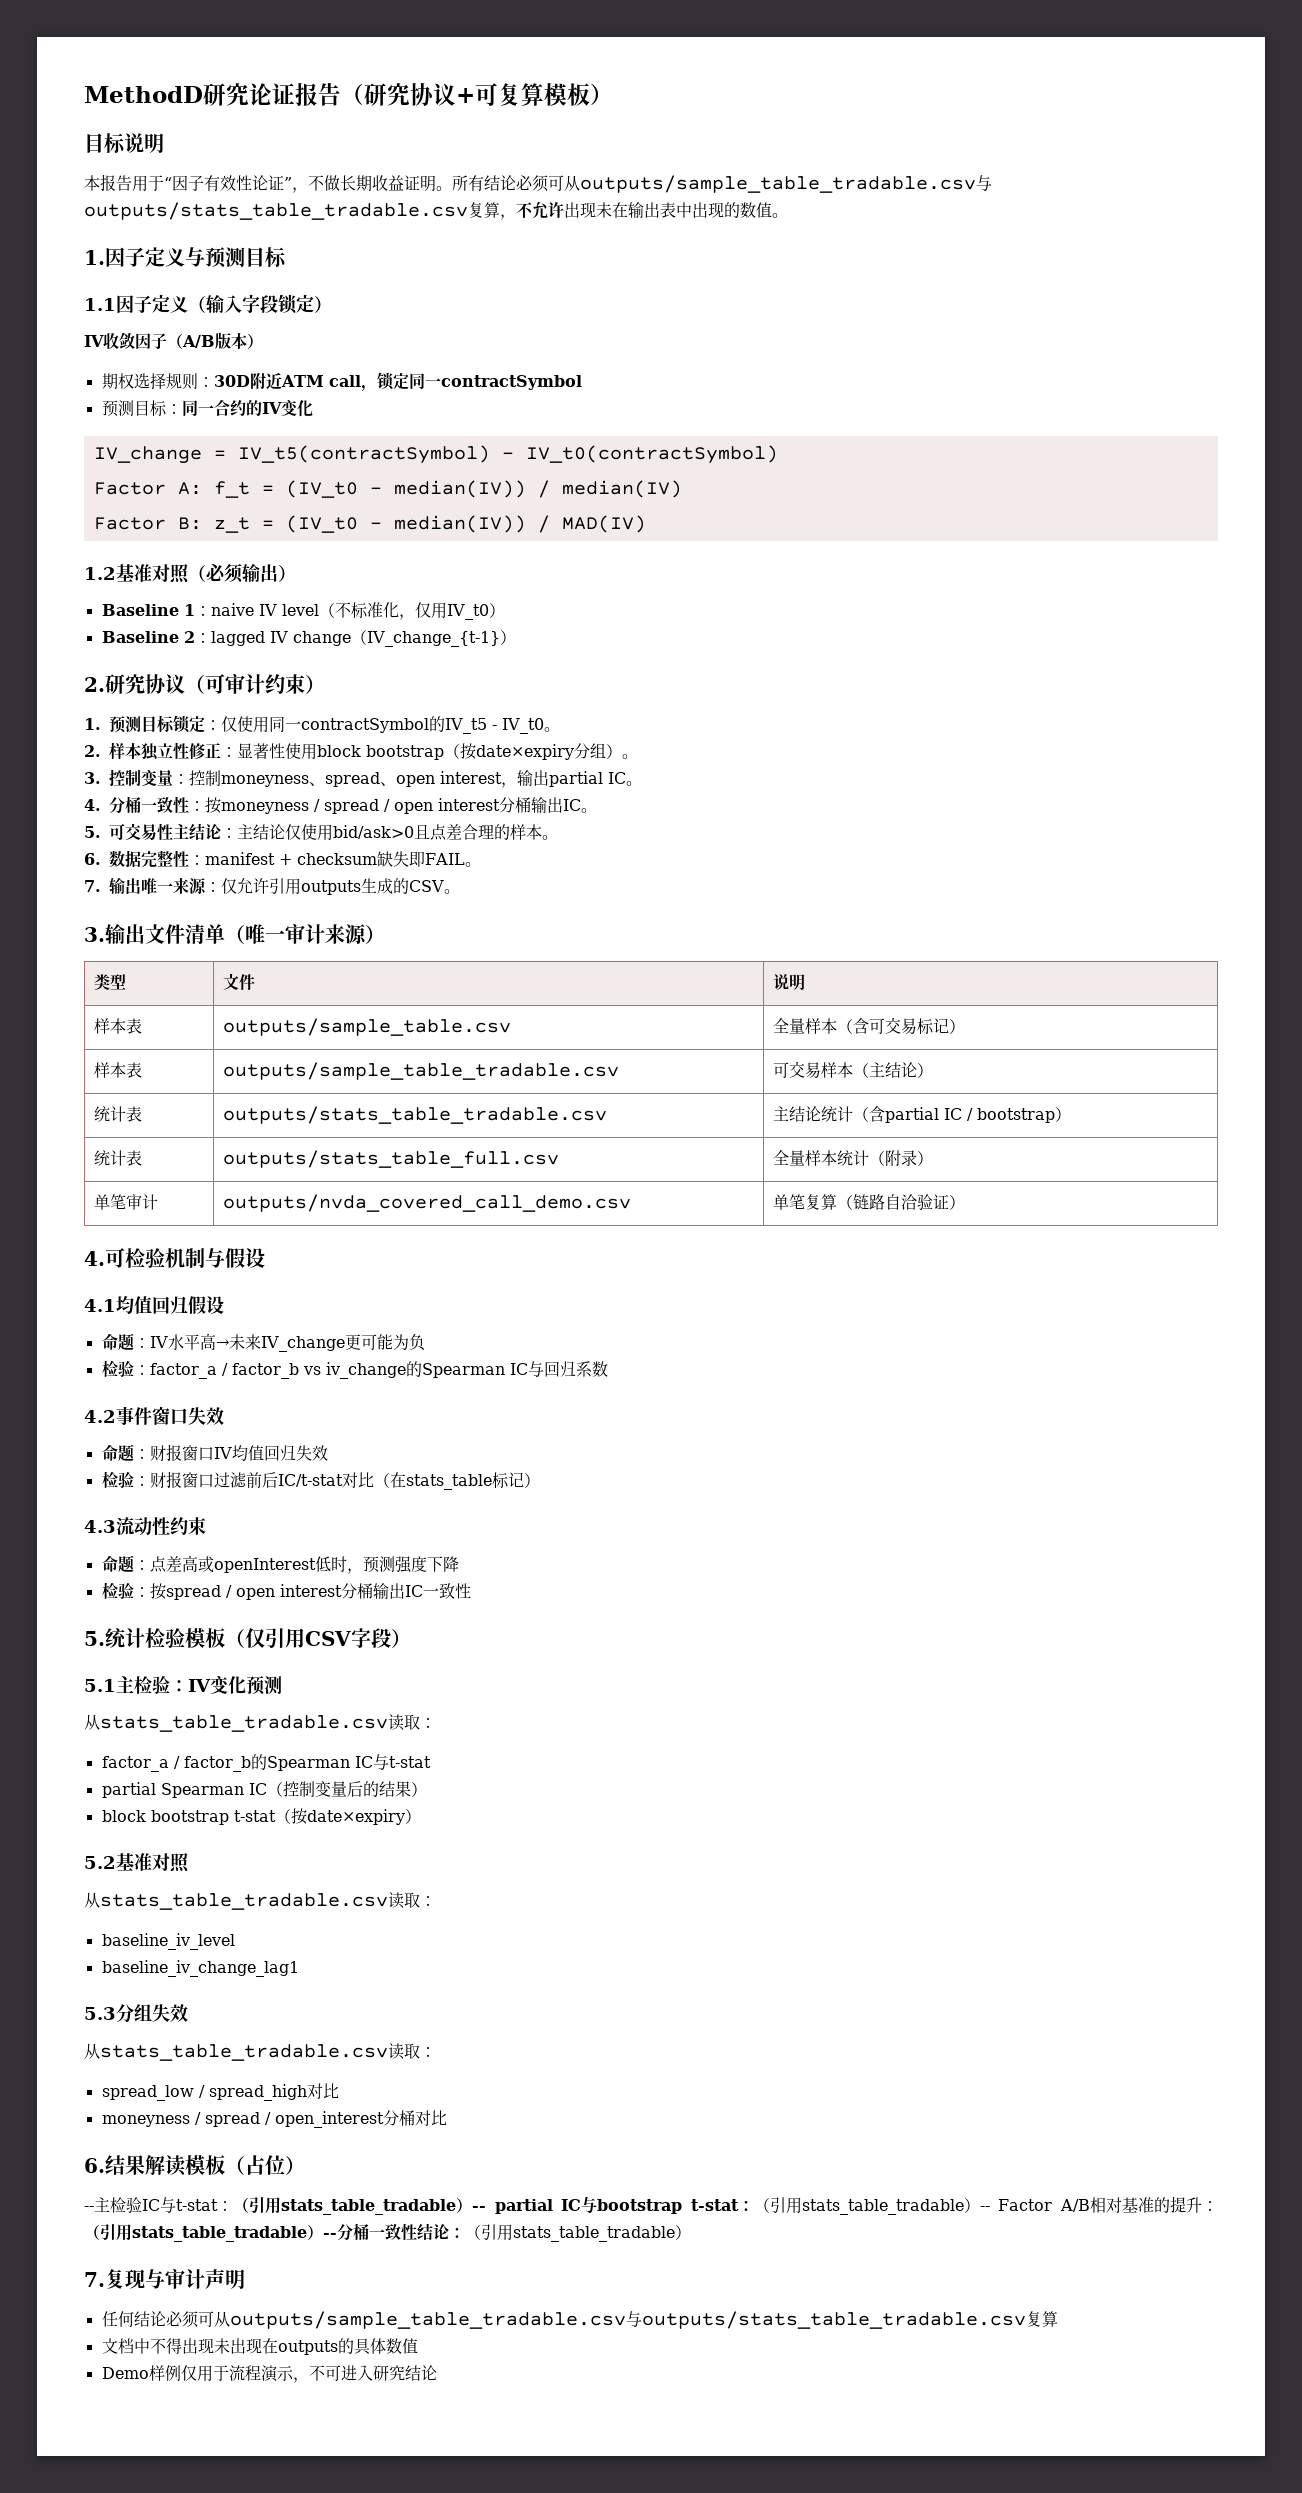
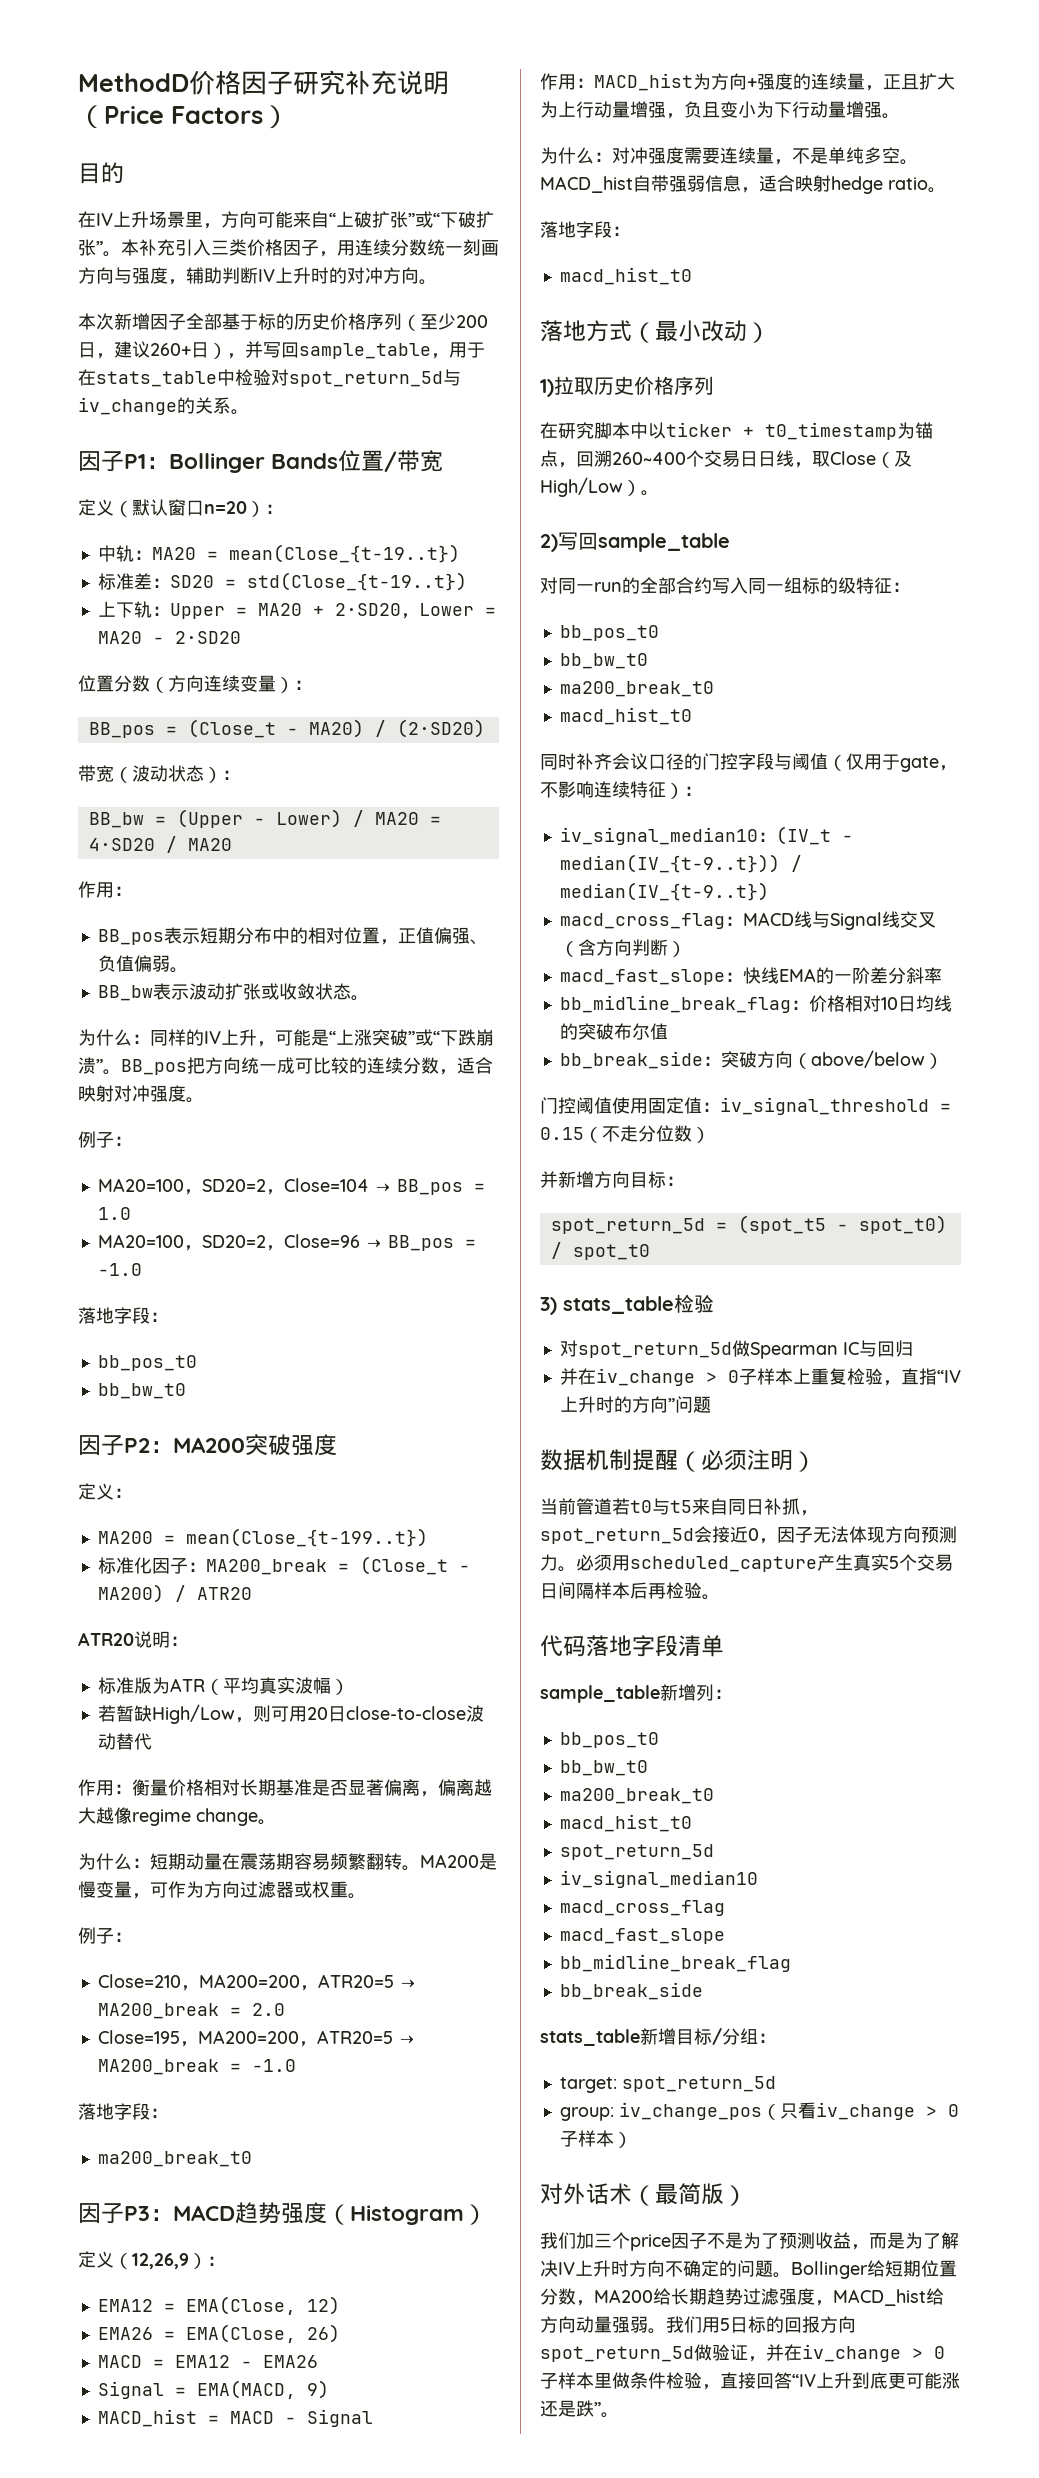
- MethodD研究论证报告（研究协议+可复算模板）
- 目标说明
- 本报告用于“因子有效性论证”，不做长期收益证明。所有结论必须可从outputs/sample_table_tradable.csv与outputs/stats_table_tradable.csv复算，不允许出现未在输出表中出现的数值。
- 1.因子定义与预测目标
- 1.1因子定义（输入字段锁定）
- IV收敛因子（A/B版本）
- 期权选择规则：30D附近ATM call，锁定同一contractSymbol
- 预测目标：同一合约的IV变化
- IV_change = IV_t5(contractSymbol) - IV_t0(contractSymbol)
- Factor A: f_t = (IV_t0 - median(IV)) / median(IV)
- Factor B: z_t = (IV_t0 - median(IV)) / MAD(IV)
- 1.2基准对照（必须输出）
- Baseline 1：naive IV level（不标准化，仅用IV_t0）
- Baseline 2：lagged IV change（IV_change_{t-1}）
- 2.研究协议（可审计约束）
- 1.预测目标锁定：仅使用同一contractSymbol的IV_t5 - IV_t0。
- 2.样本独立性修正：显著性使用block bootstrap（按date×expiry分组）。
- 3.控制变量：控制moneyness、spread、open interest，输出partial IC。
- 4.分桶一致性：按moneyness / spread / open interest分桶输出IC。
- 5.可交易性主结论：主结论仅使用bid/ask>0且点差合理的样本。
- 6.数据完整性：manifest + checksum缺失即FAIL。
- 7.输出唯一来源：仅允许引用outputs生成的CSV。
- 3.输出文件清单（唯一审计来源）
- 类型 | 文件 | 说明
- 样本表 | outputs/sample_table.csv | 全量样本（含可交易标记）
- 样本表 | outputs/sample_table_tradable.csv | 可交易样本（主结论）
- 统计表 | outputs/stats_table_tradable.csv | 主结论统计（含partial IC / bootstrap）
- 统计表 | outputs/stats_table_full.csv | 全量样本统计（附录）
- 单笔审计 | outputs/nvda_covered_call_demo.csv | 单笔复算（链路自洽验证）
- 4.可检验机制与假设
- 4.1均值回归假设
- 命题：IV水平高→未来IV_change更可能为负
- 检验：factor_a / factor_b vs iv_change的Spearman IC与回归系数
- 4.2事件窗口失效
- 命题：财报窗口IV均值回归失效
- 检验：财报窗口过滤前后IC/t-stat对比（在stats_table标记）
- 4.3流动性约束
- 命题：点差高或openInterest低时，预测强度下降
- 检验：按spread / open interest分桶输出IC一致性
- 5.统计检验模板（仅引用CSV字段）
- 5.1主检验：IV变化预测
- 从stats_table_tradable.csv读取：
- factor_a / factor_b的Spearman IC与t-stat
- partial Spearman IC（控制变量后的结果）
- block bootstrap t-stat（按date×expiry）
- 5.2基准对照
- 从stats_table_tradable.csv读取：
- baseline_iv_level
- baseline_iv_change_lag1
- 5.3分组失效
- 从stats_table_tradable.csv读取：
- spread_low / spread_high对比
- moneyness / spread / open_interest分桶对比
- 6.结果解读模板（占位）
- --主检验IC与t-stat：（引用stats_table_tradable）-- partial IC与bootstrap t-stat：（引用stats_table_tradable）-- Factor A/B相对基准的提升：（引用stats_table_tradable）--分桶一致性结论：（引用stats_table_tradable）
- 7.复现与审计声明
- 任何结论必须可从outputs/sample_table_tradable.csv与outputs/stats_table_tradable.csv复算
- 文档中不得出现未出现在outputs的具体数值
- Demo样例仅用于流程演示，不可进入研究结论
+ MethodD价格因子研究补充说明（Price Factors）
+ 目的
+ 在IV上升场景里，方向可能来自“上破扩张”或“下破扩张”。本补充引入三类价格因子，用连续分数统一刻画方向与强度，辅助判断IV上升时的对冲方向。
+ 本次新增因子全部基于标的历史价格序列（至少200日，建议260+日），并写回sample_table，用于在stats_table中检验对spot_return_5d与iv_change的关系。
+ 因子P1：Bollinger Bands位置/带宽
+ 定义（默认窗口n=20）：
+ 中轨：MA20 = mean(Close_{t-19..t})
+ 标准差：SD20 = std(Close_{t-19..t})
+ 上下轨：Upper = MA20 + 2·SD20，Lower = MA20 − 2·SD20
+ 位置分数（方向连续变量）：
+ BB_pos = (Close_t − MA20) / (2·SD20)
+ 带宽（波动状态）：
+ BB_bw = (Upper − Lower) / MA20 = 4·SD20 / MA20
+ 作用：
+ BB_pos表示短期分布中的相对位置，正值偏强、负值偏弱。
+ BB_bw表示波动扩张或收敛状态。
+ 为什么：同样的IV上升，可能是“上涨突破”或“下跌崩溃”。BB_pos把方向统一成可比较的连续分数，适合映射对冲强度。
+ 例子：
+ MA20=100，SD20=2，Close=104 → BB_pos = 1.0
+ MA20=100，SD20=2，Close=96 → BB_pos = -1.0
+ 落地字段：
+ bb_pos_t0
+ bb_bw_t0
+ 因子P2：MA200突破强度
+ 定义：
+ MA200 = mean(Close_{t-199..t})
+ 标准化因子：MA200_break = (Close_t − MA200) / ATR20
+ ATR20说明：
+ 标准版为ATR（平均真实波幅）
+ 若暂缺High/Low，则可用20日close-to-close波动替代
+ 作用：衡量价格相对长期基准是否显著偏离，偏离越大越像regime change。
+ 为什么：短期动量在震荡期容易频繁翻转。MA200是慢变量，可作为方向过滤器或权重。
+ 例子：
+ Close=210，MA200=200，ATR20=5 → MA200_break = 2.0
+ Close=195，MA200=200，ATR20=5 → MA200_break = -1.0
+ 落地字段：
+ ma200_break_t0
+ 因子P3：MACD趋势强度（Histogram）
+ 定义（12,26,9）：
+ EMA12 = EMA(Close, 12)
+ EMA26 = EMA(Close, 26)
+ MACD = EMA12 − EMA26
+ Signal = EMA(MACD, 9)
+ MACD_hist = MACD − Signal
+ 作用：MACD_hist为方向+强度的连续量，正且扩大为上行动量增强，负且变小为下行动量增强。
+ 为什么：对冲强度需要连续量，不是单纯多空。MACD_hist自带强弱信息，适合映射hedge ratio。
+ 落地字段：
+ macd_hist_t0
+ 落地方式（最小改动）
+ 1)拉取历史价格序列
+ 在研究脚本中以ticker + t0_timestamp为锚点，回溯260~400个交易日日线，取Close（及High/Low）。
+ 2)写回sample_table
+ 对同一run的全部合约写入同一组标的级特征：
+ bb_pos_t0
+ bb_bw_t0
+ ma200_break_t0
+ macd_hist_t0
+ 同时补齐会议口径的门控字段与阈值（仅用于gate，不影响连续特征）：
+ iv_signal_median10：(IV_t - median(IV_{t-9..t})) / median(IV_{t-9..t})
+ macd_cross_flag：MACD线与Signal线交叉（含方向判断）
+ macd_fast_slope：快线EMA的一阶差分斜率
+ bb_midline_break_flag：价格相对10日均线的突破布尔值
+ bb_break_side：突破方向（above/below）
+ 门控阈值使用固定值：iv_signal_threshold = 0.15（不走分位数）
+ 并新增方向目标：
+ spot_return_5d = (spot_t5 - spot_t0) / spot_t0
+ 3) stats_table检验
+ 对spot_return_5d做Spearman IC与回归
+ 并在iv_change > 0子样本上重复检验，直指“IV上升时的方向”问题
+ 数据机制提醒（必须注明）
+ 当前管道若t0与t5来自同日补抓，spot_return_5d会接近0，因子无法体现方向预测力。必须用scheduled_capture产生真实5个交易日间隔样本后再检验。
+ 代码落地字段清单
+ sample_table新增列：
+ bb_pos_t0
+ bb_bw_t0
+ ma200_break_t0
+ macd_hist_t0
+ spot_return_5d
+ iv_signal_median10
+ macd_cross_flag
+ macd_fast_slope
+ bb_midline_break_flag
+ bb_break_side
+ stats_table新增目标/分组：
+ target: spot_return_5d
+ group: iv_change_pos（只看iv_change > 0子样本）
+ 对外话术（最简版）
+ 我们加三个price因子不是为了预测收益，而是为了解决IV上升时方向不确定的问题。Bollinger给短期位置分数，MA200给长期趋势过滤强度，MACD_hist给方向动量强弱。我们用5日标的回报方向spot_return_5d做验证，并在iv_change > 0子样本里做条件检验，直接回答“IV上升到底更可能涨还是跌”。

